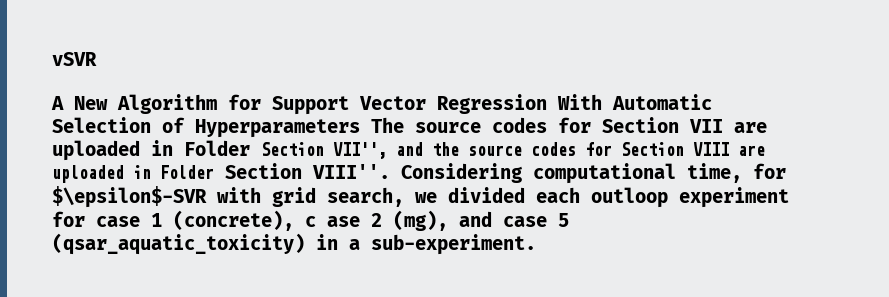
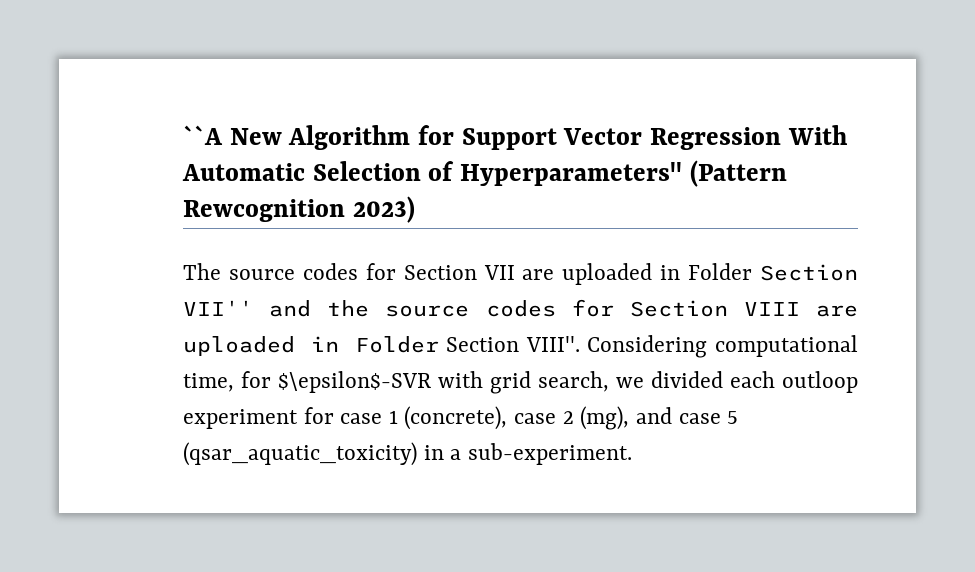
- vSVR
- A New Algorithm for Support Vector Regression With Automatic Selection of Hyperparameters The source codes for Section VII are uploaded in Folder Section VII'', and the source codes for Section VIII are uploaded in Folder Section VIII''.
+ ``A New Algorithm for Support Vector Regression With Automatic Selection of Hyperparameters'' (Pattern Rewcognition 2023)
+ The source codes for Section VII are uploaded in Folder Section VII'' and the source codes for Section VIII are uploaded in Folder Section VIII''.
- Considering computational time, for $\epsilon$-SVR with grid search, we divided each outloop experiment for case 1 (concrete), c ase 2 (mg), and case 5 (qsar_aquatic_toxicity) in a sub-experiment.
+ Considering computational time, for $\epsilon$-SVR with grid search, we divided each outloop experiment for case 1 (concrete), case 2 (mg), and case 5 (qsar_aquatic_toxicity) in a sub-experiment.

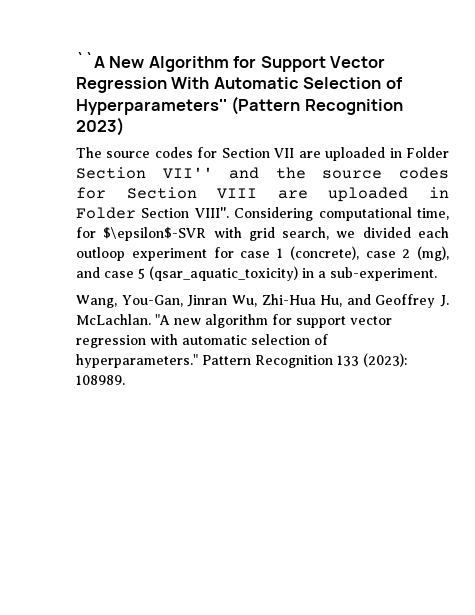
- ``A New Algorithm for Support Vector Regression With Automatic Selection of Hyperparameters'' (Pattern Rewcognition 2023)
+ ``A New Algorithm for Support Vector Regression With Automatic Selection of Hyperparameters'' (Pattern Recognition 2023)
+ Wang, You-Gan, Jinran Wu, Zhi-Hua Hu, and Geoffrey J. McLachlan. "A new algorithm for support vector regression with automatic selection of hyperparameters." Pattern Recognition 133 (2023): 108989.

